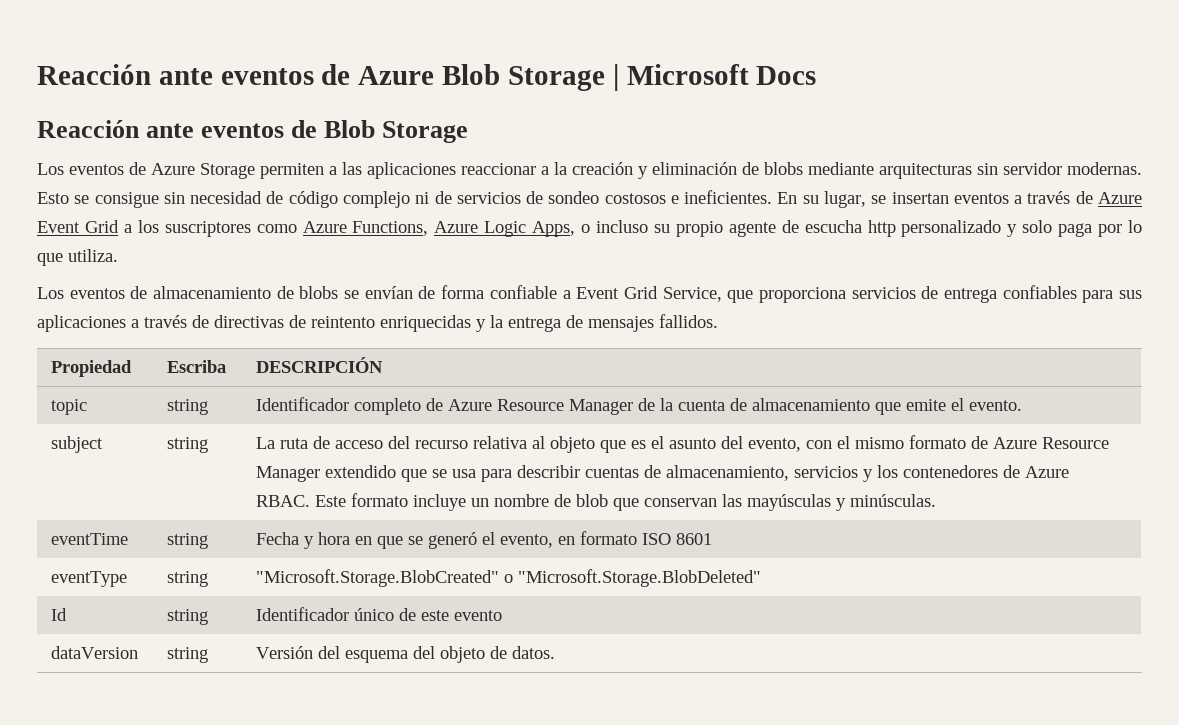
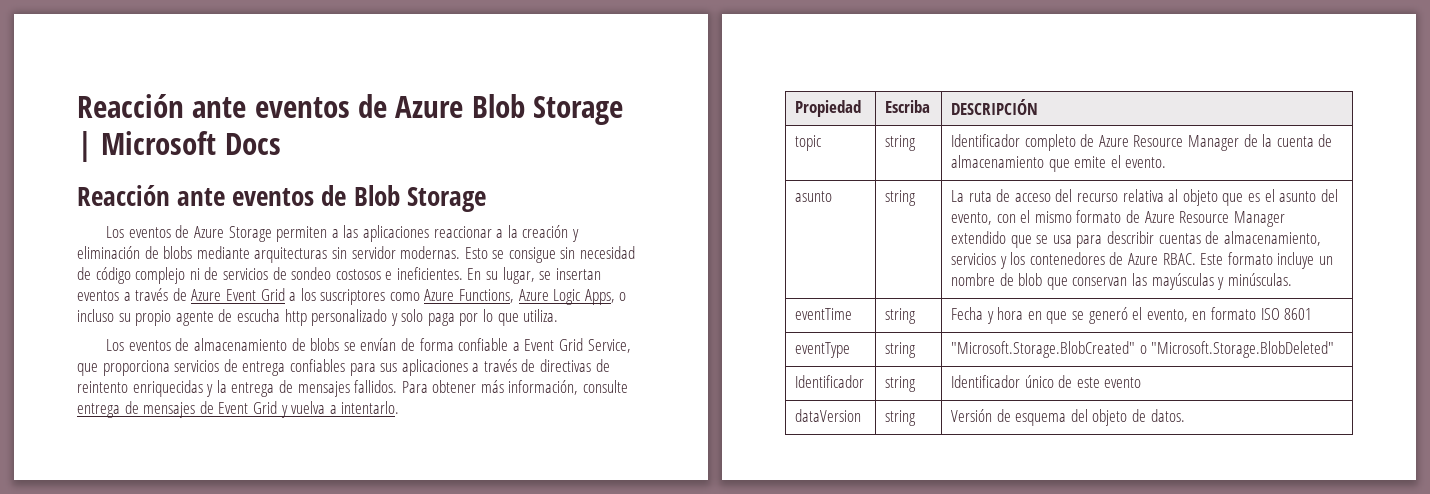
+ Para obtener más información, consulte entrega de mensajes de Event Grid y vuelva a intentarlo.
  topic | string | Identificador completo de Azure Resource Manager de la cuenta de almacenamiento que emite el evento.
- subject
+ asunto
- Id | string | Identificador único de este evento
+ Identificador | string | Identificador único de este evento
- dataVersion | string | Versión del esquema del objeto de datos.
+ dataVersion | string | Versión de esquema del objeto de datos.

